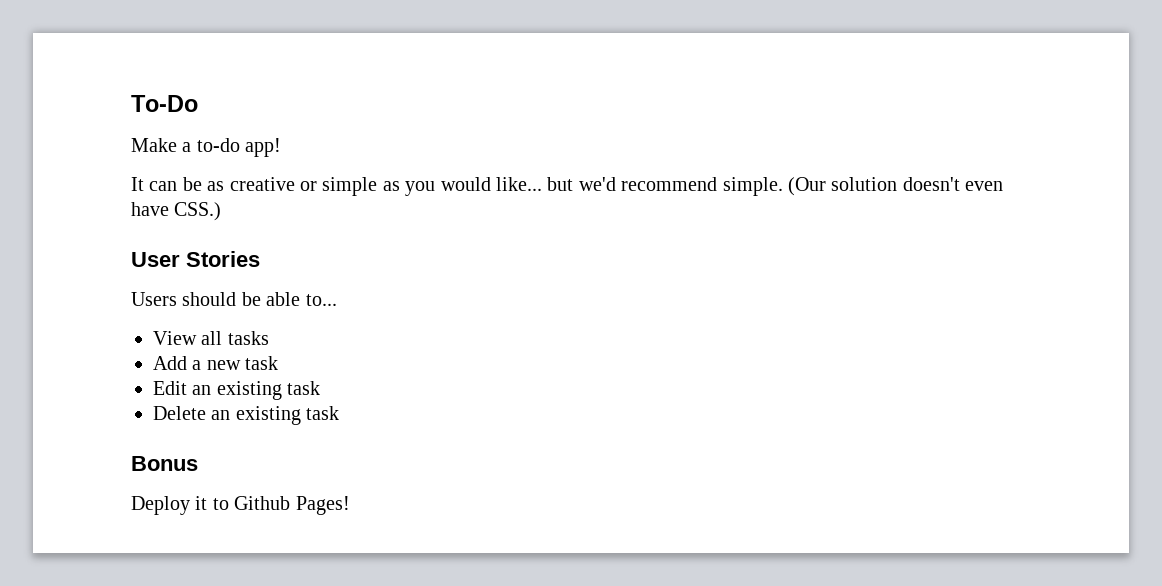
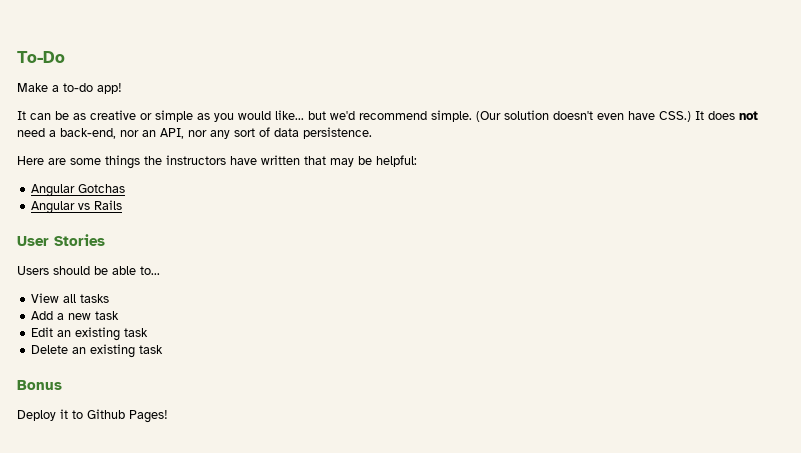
- (Our solution doesn't even have CSS.)
+ (Our solution doesn't even have CSS.) It does not need a back-end, nor an API, nor any sort of data persistence.
+ Here are some things the instructors have written that may be helpful:
+ Angular Gotchas
+ Angular vs Rails

